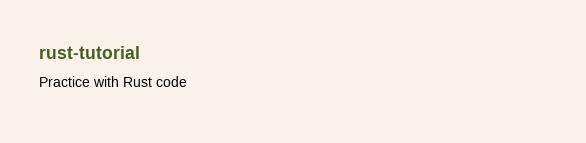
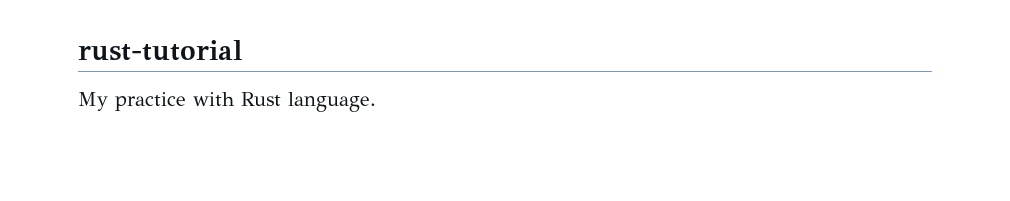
- Practice with Rust code
+ My practice with Rust language.

